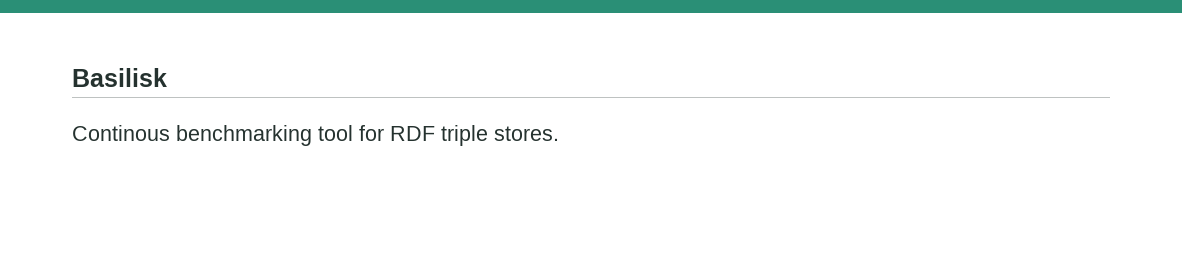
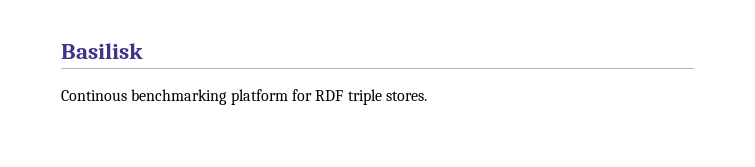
- Continous benchmarking tool for RDF triple stores.
+ Continous benchmarking platform for RDF triple stores.

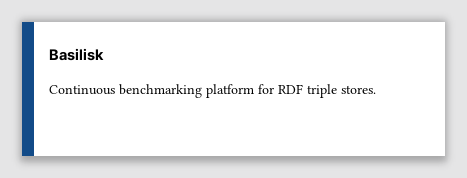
- Continous benchmarking platform for RDF triple stores.
+ Continuous benchmarking platform for RDF triple stores.

